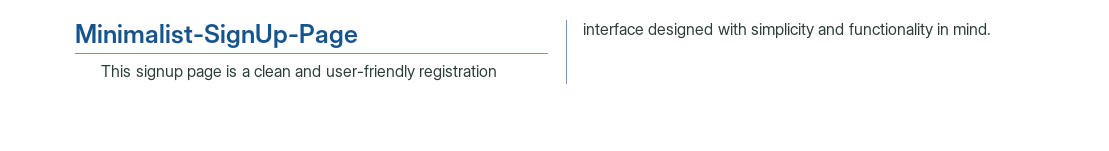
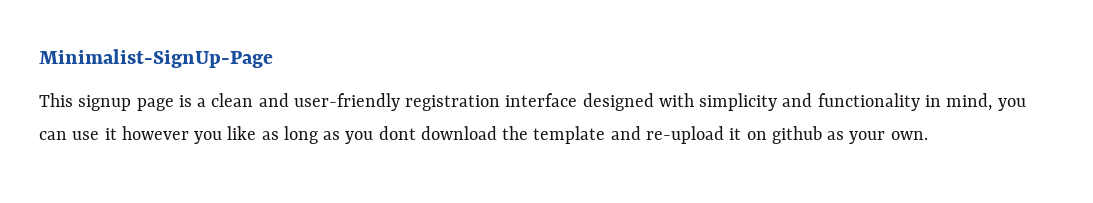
- This signup page is a clean and user-friendly registration interface designed with simplicity and functionality in mind.
+ This signup page is a clean and user-friendly registration interface designed with simplicity and functionality in mind, you can use it however you like as long as you dont download the template and re-upload it on github as your own.

